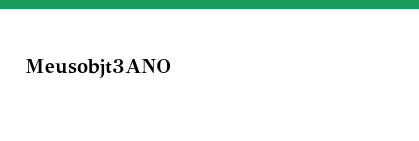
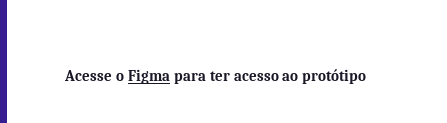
- Meusobjt3ANO
+ Acesse o Figma para ter acesso ao protótipo

